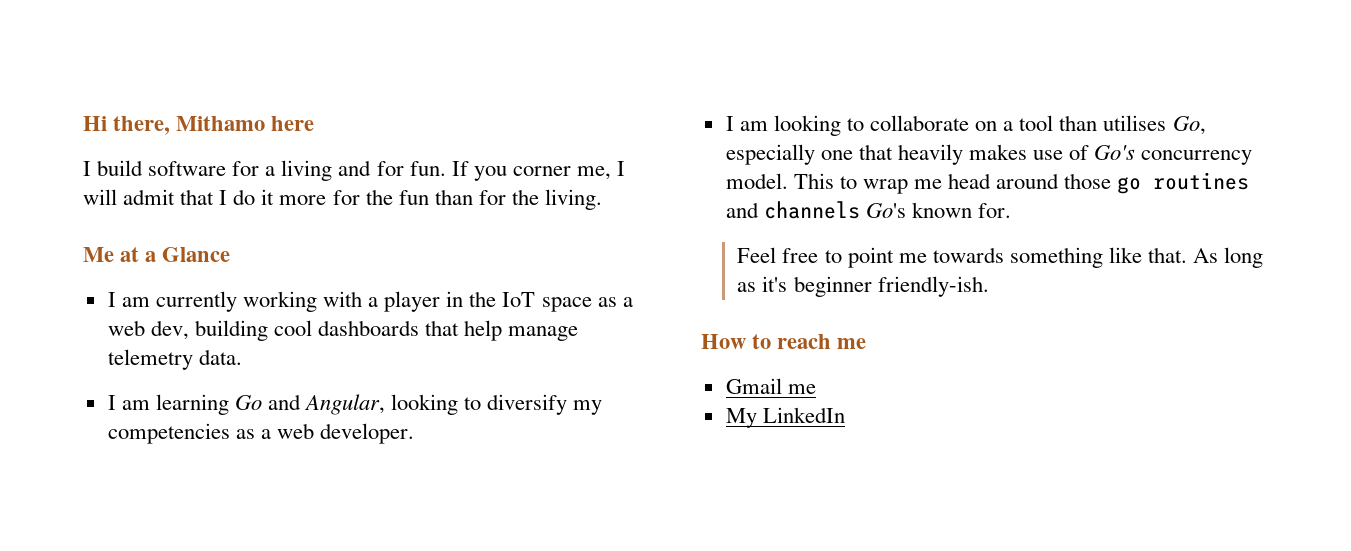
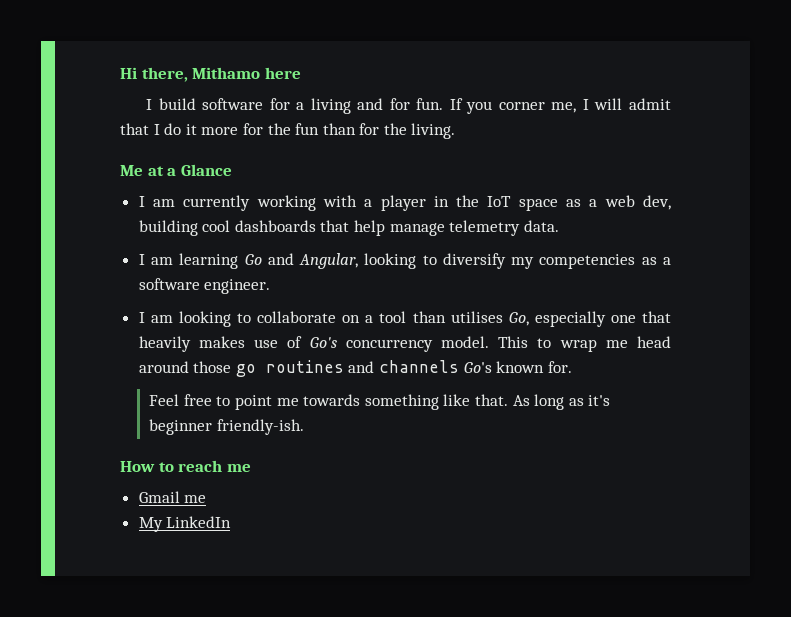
- I am learning Go and Angular, looking to diversify my competencies as a web developer.
+ I am learning Go and Angular, looking to diversify my competencies as a software engineer.

